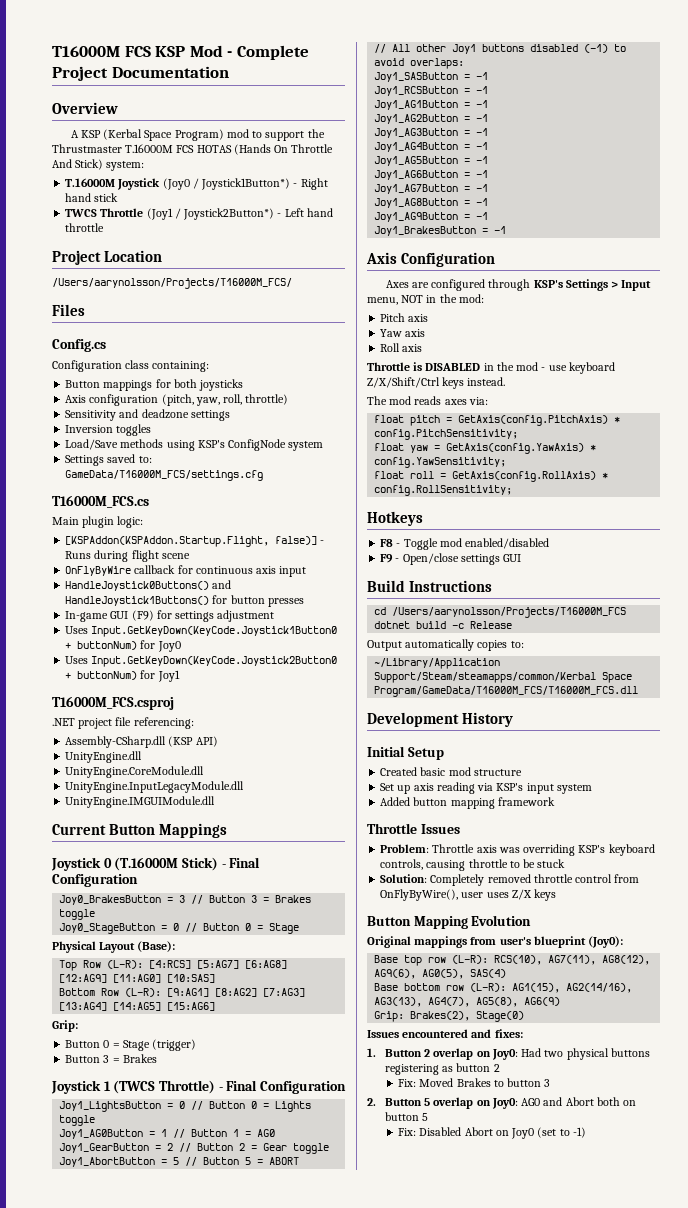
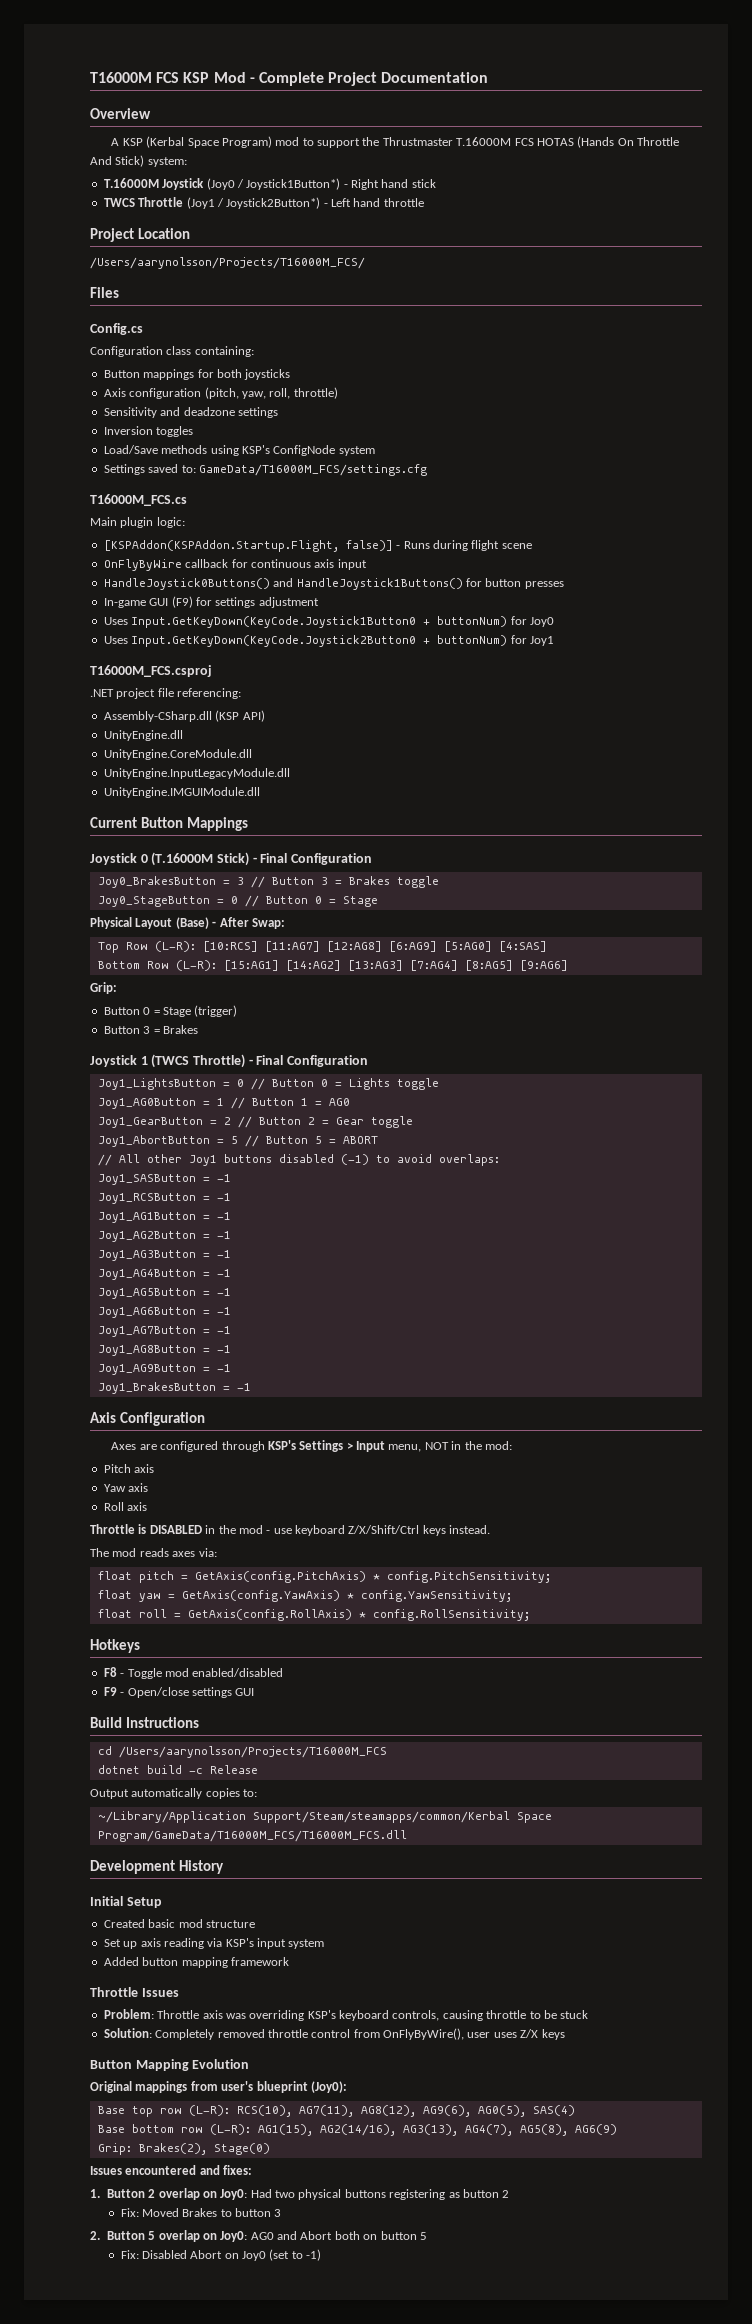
- Physical Layout (Base):
+ Physical Layout (Base) - After Swap:
- Top Row (L-R): [4:RCS] [5:AG7] [6:AG8] [12:AG9] [11:AG0] [10:SAS]
- Bottom Row (L-R): [9:AG1] [8:AG2] [7:AG3] [13:AG4] [14:AG5] [15:AG6]
+ Top Row (L-R): [10:RCS] [11:AG7] [12:AG8] [6:AG9] [5:AG0] [4:SAS]
+ Bottom Row (L-R): [15:AG1] [14:AG2] [13:AG3] [7:AG4] [8:AG5] [9:AG6]

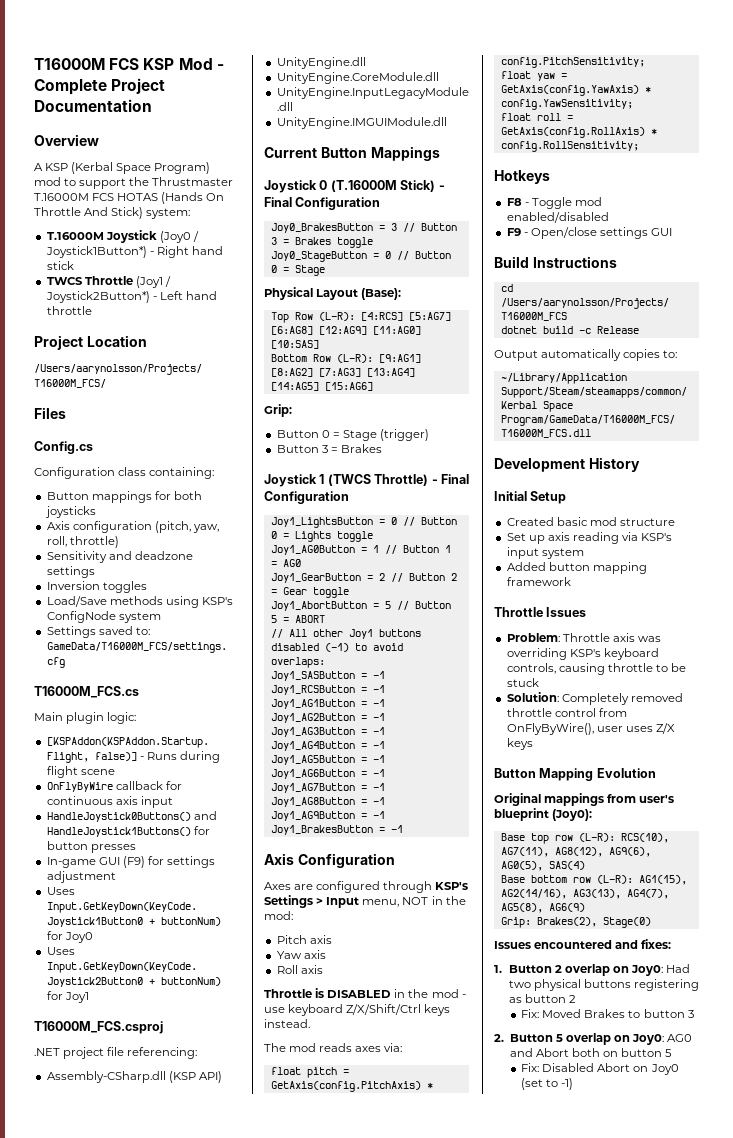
- Physical Layout (Base) - After Swap:
+ Physical Layout (Base):
- Top Row (L-R): [10:RCS] [11:AG7] [12:AG8] [6:AG9] [5:AG0] [4:SAS]
- Bottom Row (L-R): [15:AG1] [14:AG2] [13:AG3] [7:AG4] [8:AG5] [9:AG6]
+ Top Row (L-R): [4:RCS] [5:AG7] [6:AG8] [12:AG9] [11:AG0] [10:SAS]
+ Bottom Row (L-R): [9:AG1] [8:AG2] [7:AG3] [13:AG4] [14:AG5] [15:AG6]

